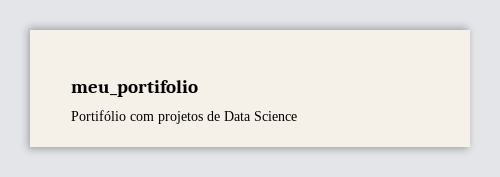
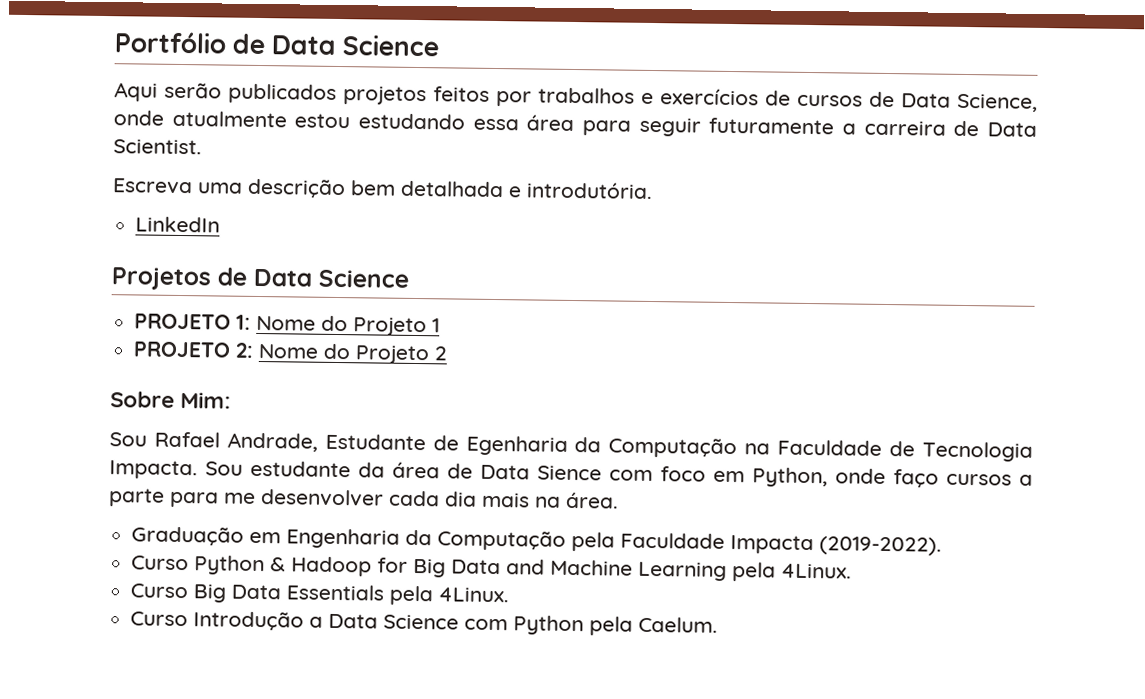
- meu_portifolio
- Portifólio com projetos de Data Science
+ Portfólio de Data Science
+ Aqui serão publicados projetos feitos por trabalhos e exercícios de cursos de Data Science, onde atualmente estou estudando essa área para seguir futuramente a carreira de Data Scientist.
+ Escreva uma descrição bem detalhada e introdutória.
+ LinkedIn
+ Projetos de Data Science
+ PROJETO 1: Nome do Projeto 1
+ PROJETO 2: Nome do Projeto 2
+ Sobre Mim:
+ Sou Rafael Andrade, Estudante de Egenharia da Computação na Faculdade de Tecnologia Impacta. Sou estudante da área de Data Sience com foco em Python, onde faço cursos a parte para me desenvolver cada dia mais na área.
+ Graduação em Engenharia da Computação pela Faculdade Impacta (2019-2022).
+ Curso Python & Hadoop for Big Data and Machine Learning pela 4Linux.
+ Curso Big Data Essentials pela 4Linux.
+ Curso Introdução a Data Science com Python pela Caelum.

